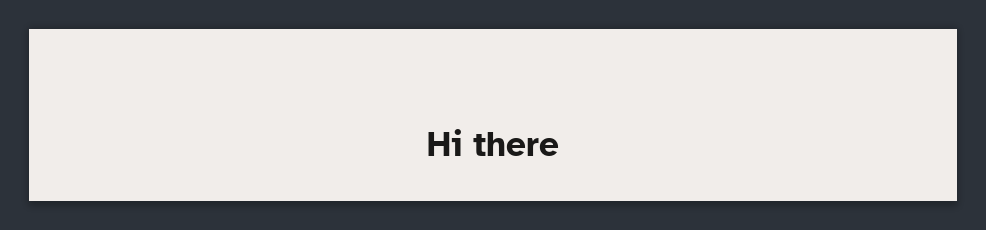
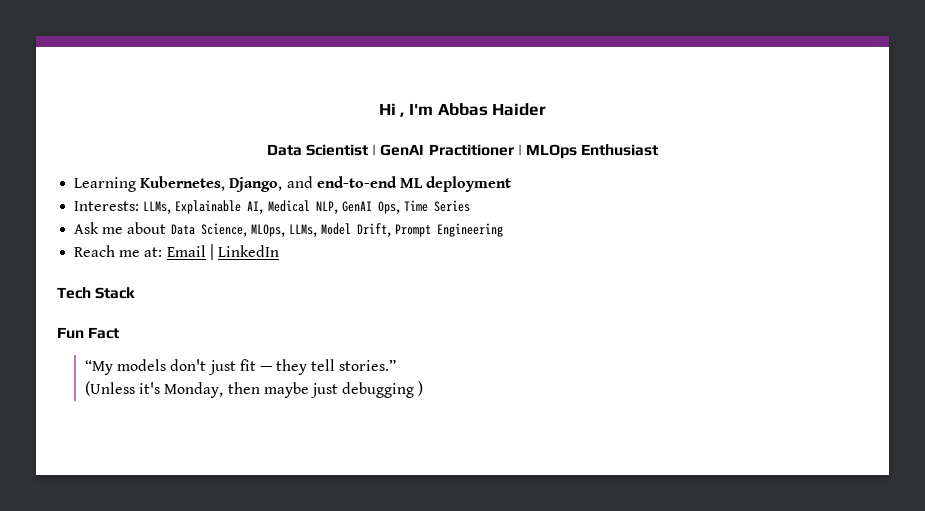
- Hi there
+ Hi , I'm Abbas Haider
+ Data Scientist | GenAI Practitioner | MLOps Enthusiast
+ Learning Kubernetes, Django, and end-to-end ML deployment
+ Interests: LLMs, Explainable AI, Medical NLP, GenAI Ops, Time Series
+ Ask me about Data Science, MLOps, LLMs, Model Drift, Prompt Engineering
+ Reach me at: Email | LinkedIn
+ Tech Stack
+ Fun Fact
+ “My models don't just fit — they tell stories.”
+ (Unless it's Monday, then maybe just debugging )

